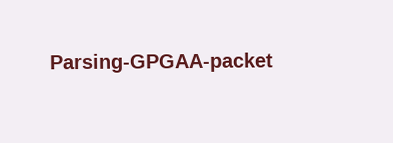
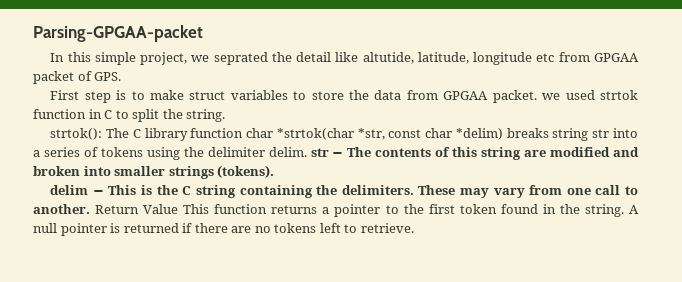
+ In this simple project, we seprated the detail like altutide, latitude, longitude etc from GPGAA packet of GPS.
+ First step is to make struct variables to store the data from GPGAA packet. we used strtok function in C to split the string.
+ strtok(): The C library function char *strtok(char *str, const char *delim) breaks string str into a series of tokens using the delimiter delim. str − The contents of this string are modified and broken into smaller strings (tokens).
+ delim − This is the C string containing the delimiters. These may vary from one call to another. Return Value This function returns a pointer to the first token found in the string. A null pointer is returned if there are no tokens left to retrieve.

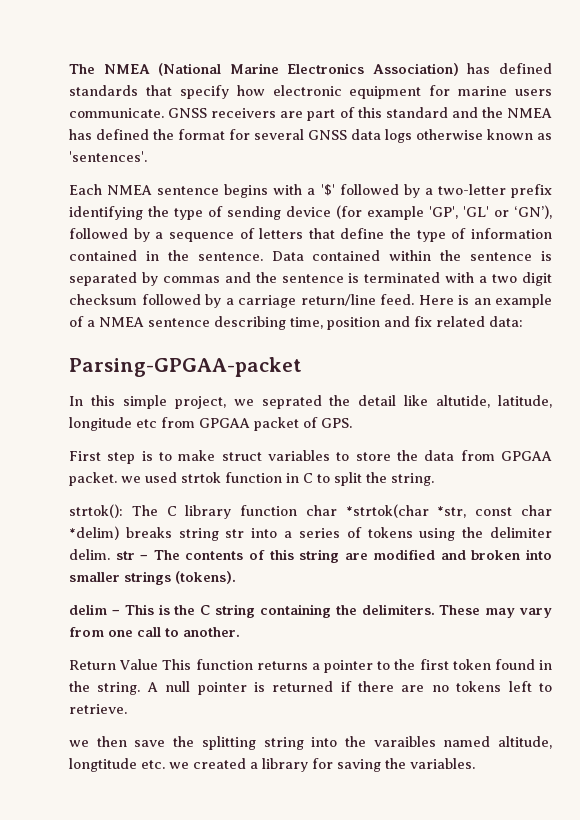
+ The NMEA (National Marine Electronics Association) has defined standards that specify how electronic equipment for marine users communicate. GNSS receivers are part of this standard and the NMEA has defined the format for several GNSS data logs otherwise known as 'sentences'.
+ Each NMEA sentence begins with a '$' followed by a two-letter prefix identifying the type of sending device (for example 'GP', 'GL' or ‘GN’), followed by a sequence of letters that define the type of information contained in the sentence. Data contained within the sentence is separated by commas and the sentence is terminated with a two digit checksum followed by a carriage return/line feed. Here is an example of a NMEA sentence describing time, position and fix related data:
- These may vary from one call to another. Return Value This function returns a pointer to the first token found in the string.
+ These may vary from one call to another.
+ Return Value This function returns a pointer to the first token found in the string.
+ we then save the splitting string into the varaibles named altitude, longtitude etc. we created a library for saving the variables.

